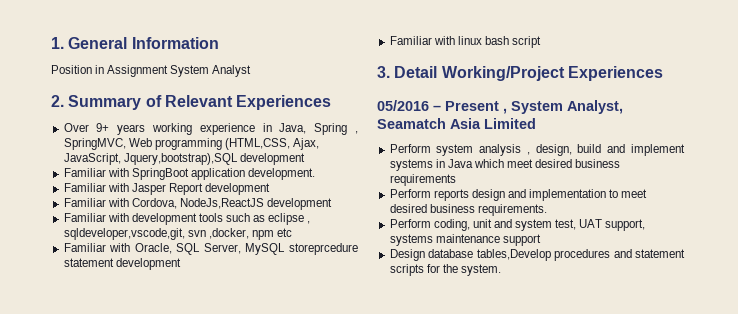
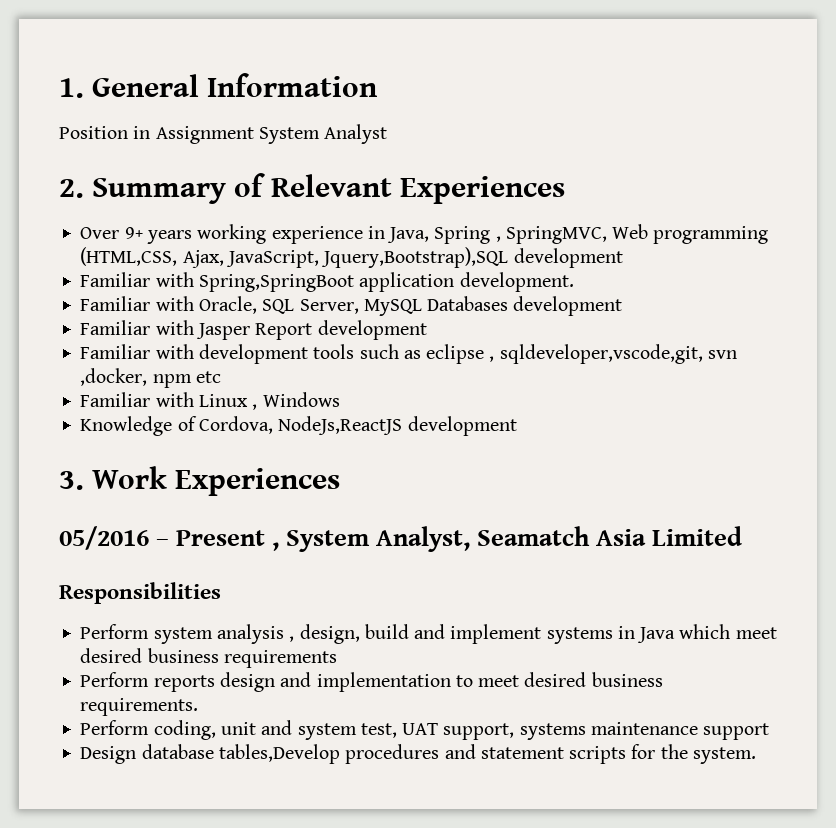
- Over 9+ years working experience in Java, Spring , SpringMVC, Web programming (HTML,CSS, Ajax, JavaScript, Jquery,bootstrap),SQL development
- Familiar with SpringBoot application development.
+ Over 9+ years working experience in Java, Spring , SpringMVC, Web programming (HTML,CSS, Ajax, JavaScript, Jquery,Bootstrap),SQL development
+ Familiar with Spring,SpringBoot application development.
+ Familiar with Oracle, SQL Server, MySQL Databases development
  Familiar with Jasper Report development
- Familiar with Cordova, NodeJs,ReactJS development
- Familiar with Oracle, SQL Server, MySQL storeprcedure statement development
- Familiar with linux bash script
+ Familiar with Linux , Windows
+ Knowledge of Cordova, NodeJs,ReactJS development
- 3. Detail Working/Project Experiences
+ 3. Work Experiences
+ Responsibilities

